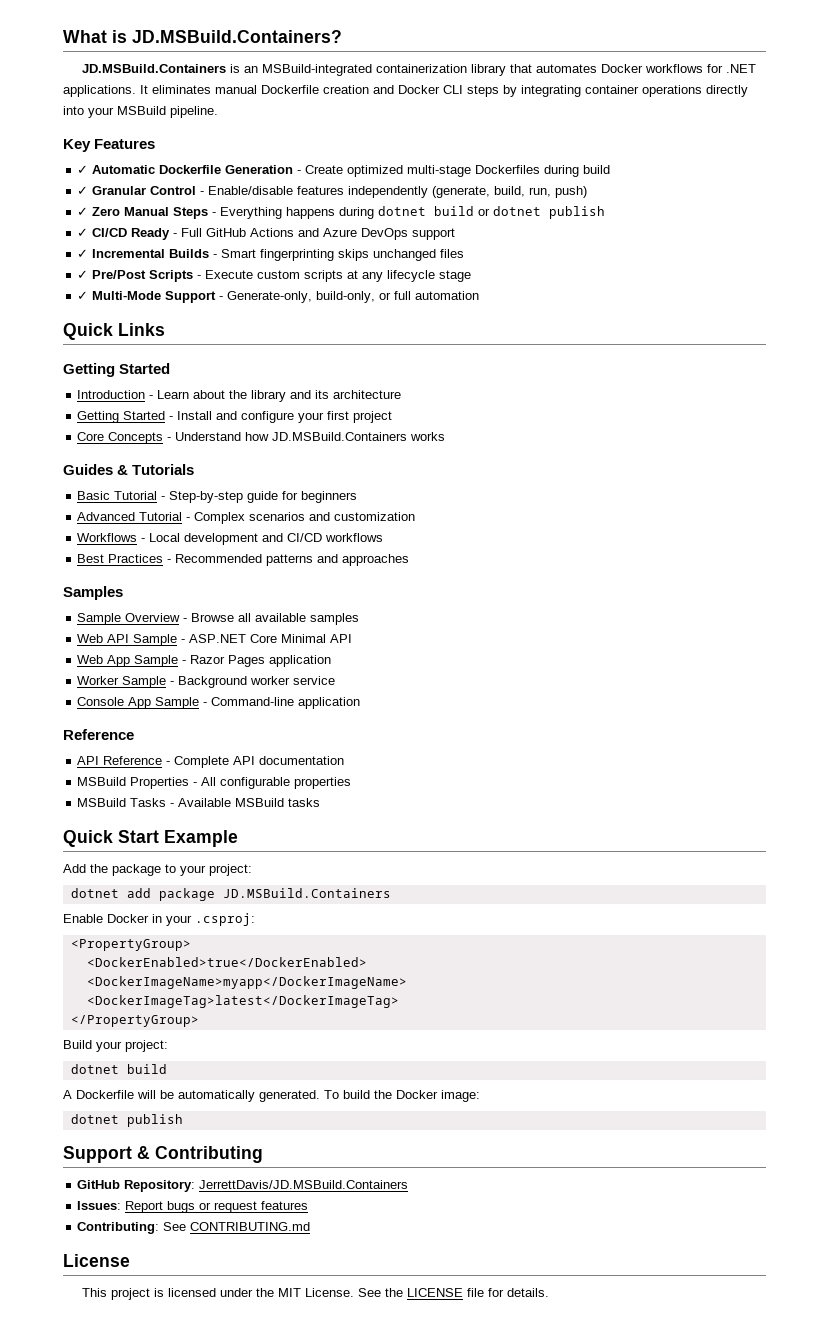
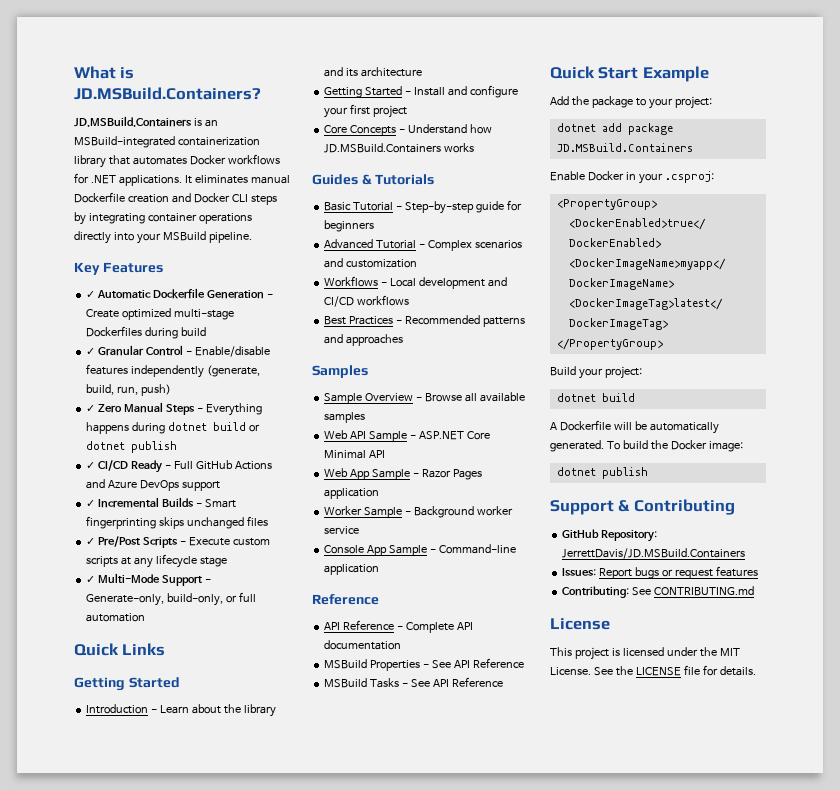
- MSBuild Properties - All configurable properties
+ MSBuild Properties - See API Reference
- MSBuild Tasks - Available MSBuild tasks
+ MSBuild Tasks - See API Reference

